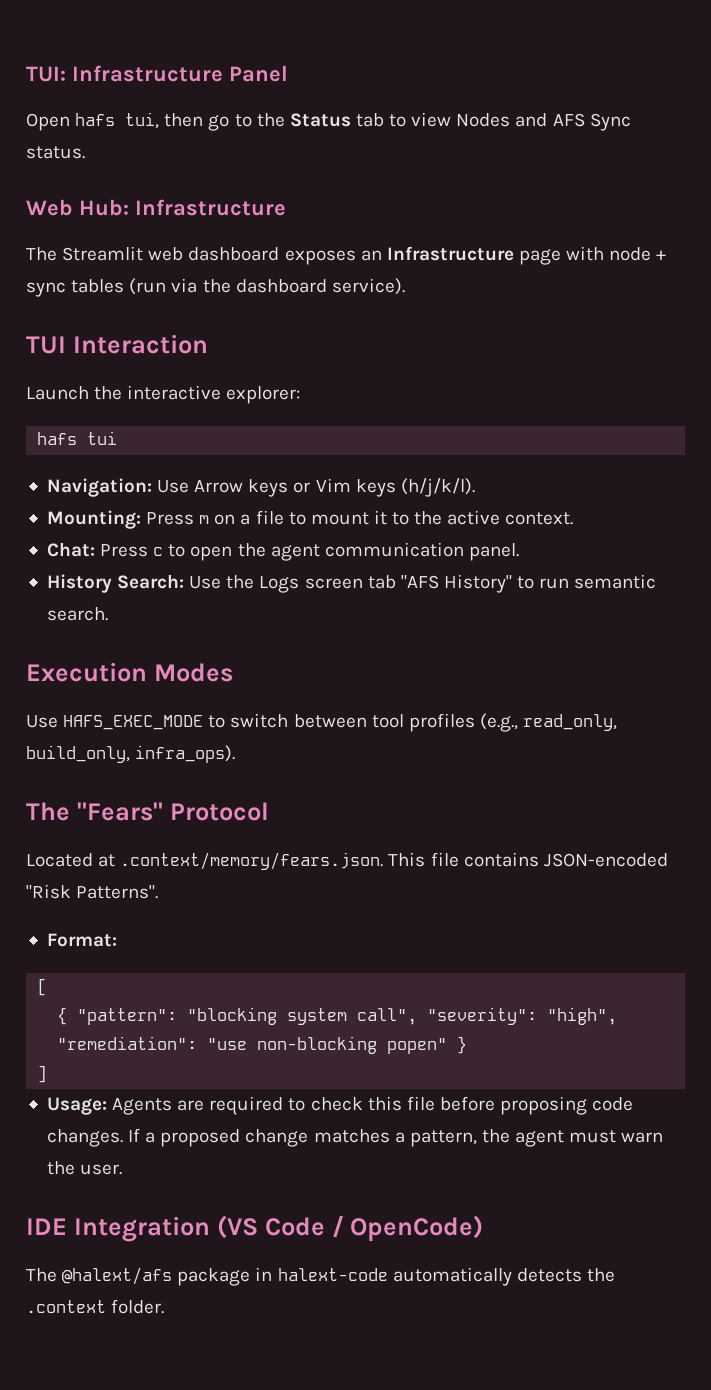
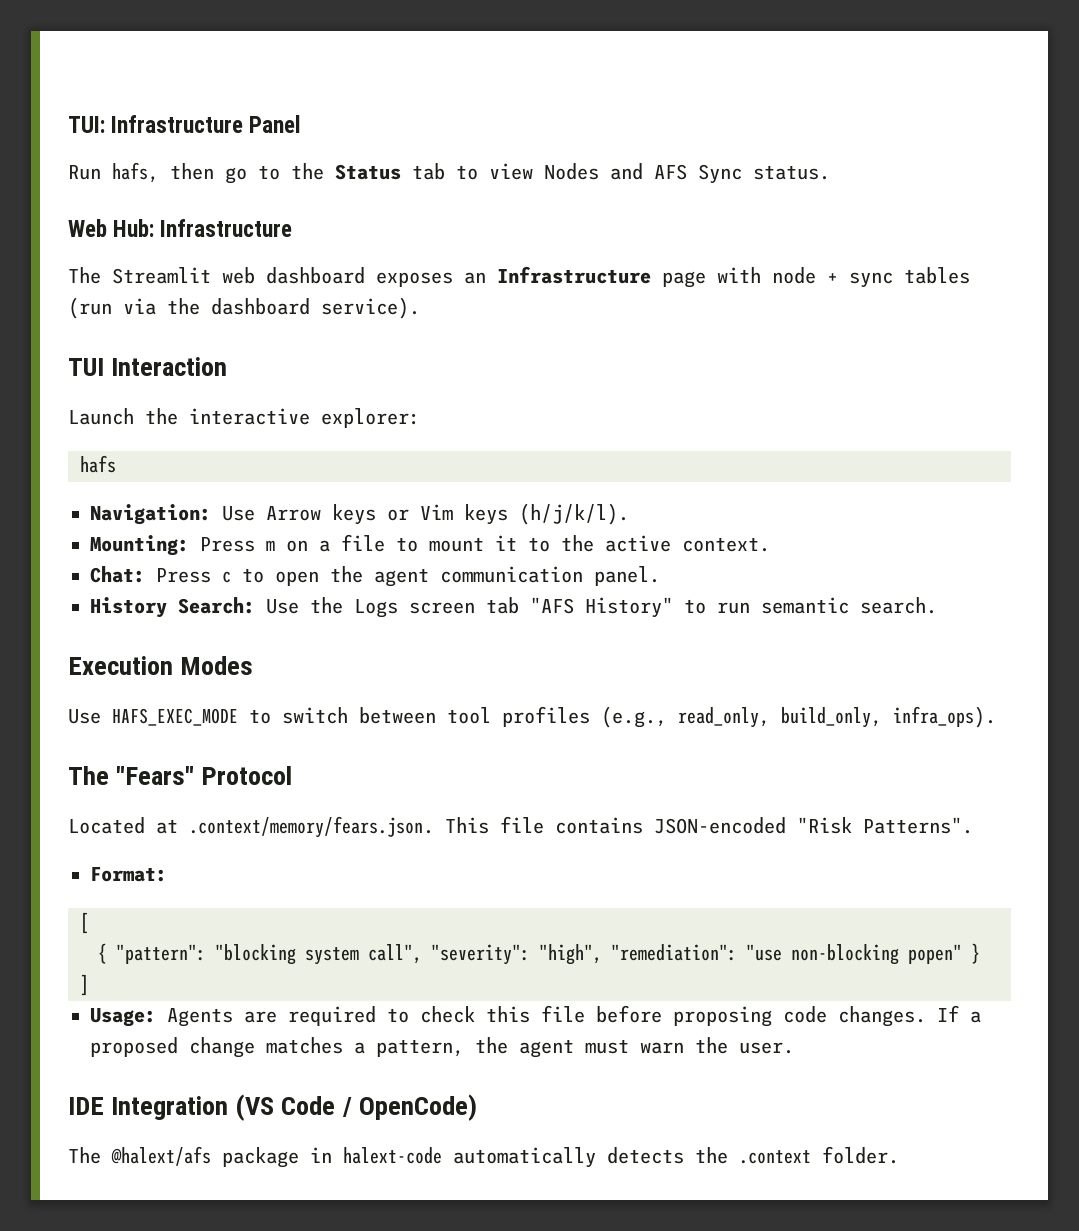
- Open hafs tui, then go to the Status tab to view Nodes and AFS Sync status.
+ Run hafs, then go to the Status tab to view Nodes and AFS Sync status.
- hafs tui
+ hafs

